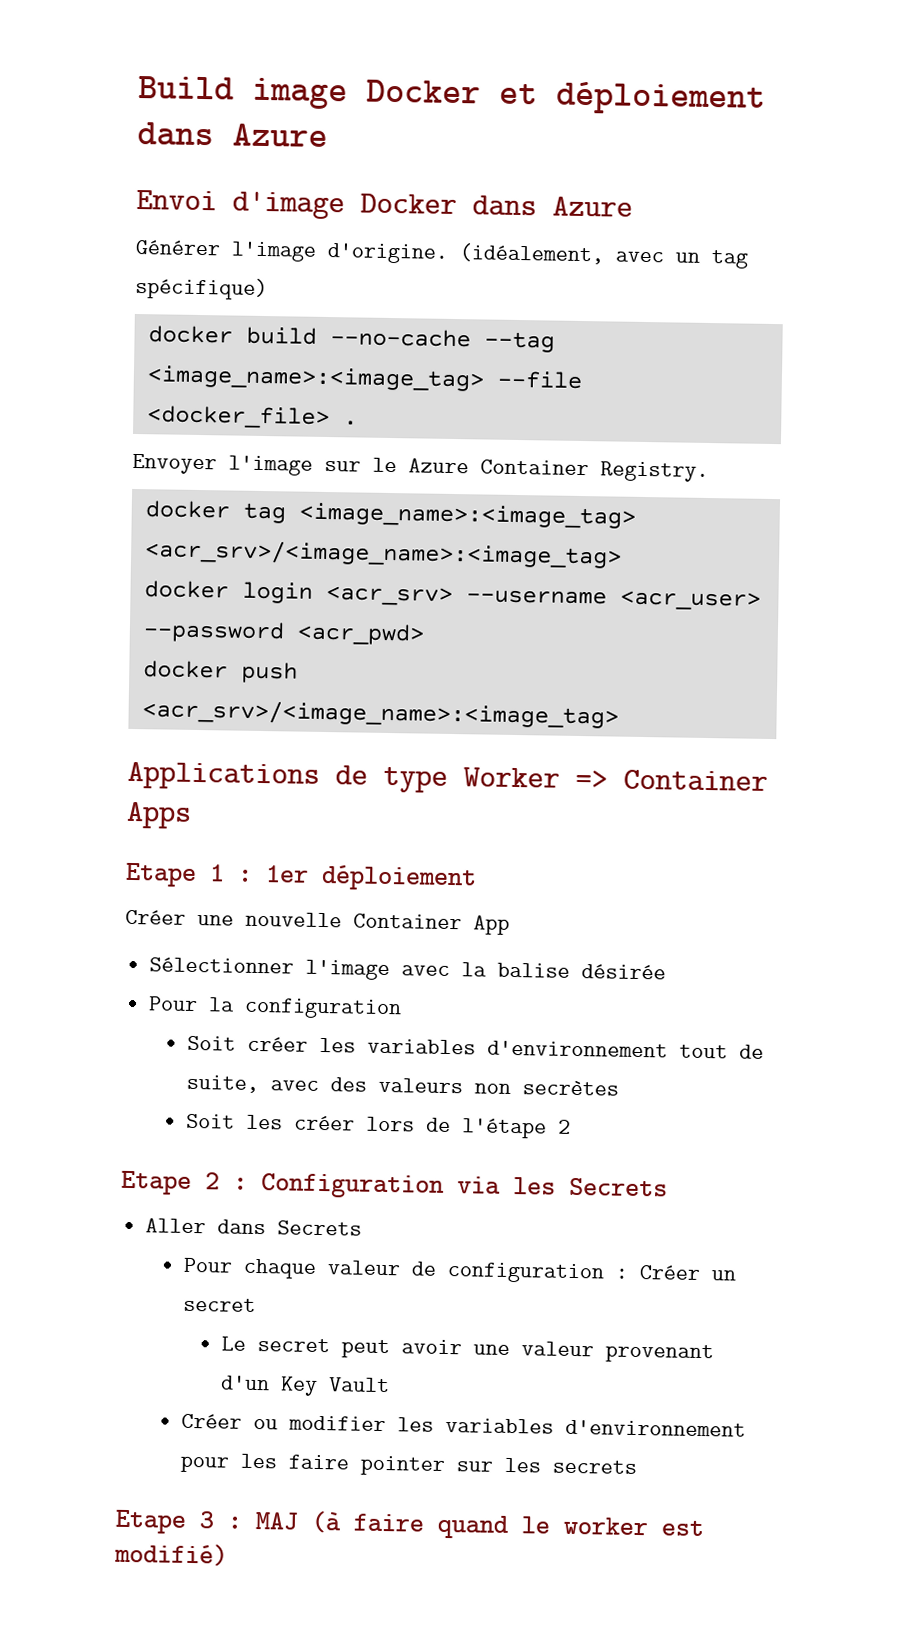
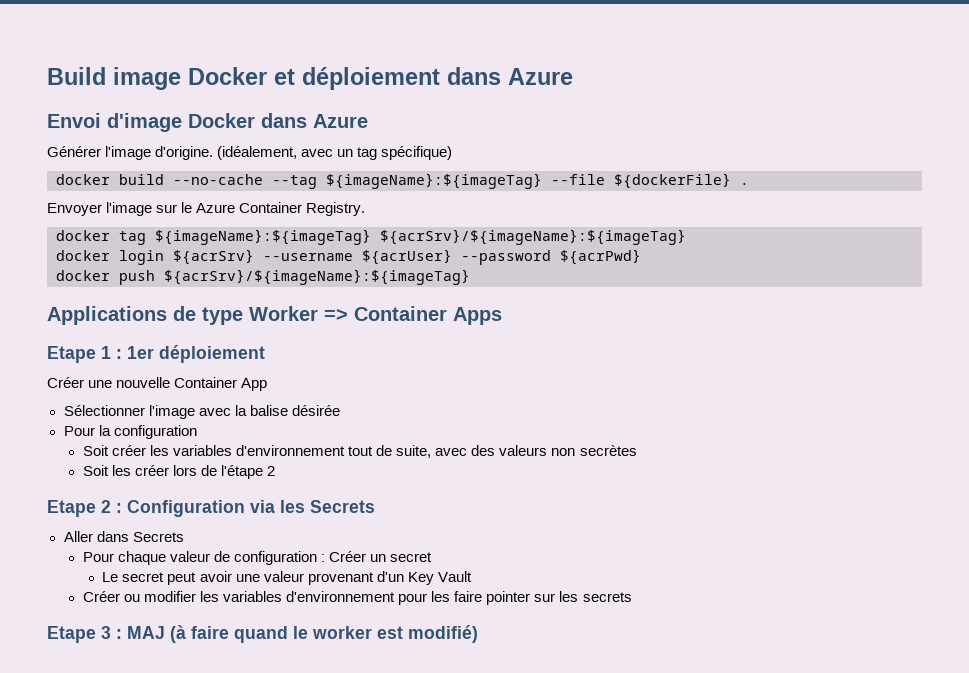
- docker build --no-cache --tag <image_name>:<image_tag> --file <docker_file> .
+ docker build --no-cache --tag ${imageName}:${imageTag} --file ${dockerFile} .
- docker tag <image_name>:<image_tag> <acr_srv>/<image_name>:<image_tag>
+ docker tag ${imageName}:${imageTag} ${acrSrv}/${imageName}:${imageTag}
- docker login <acr_srv> --username <acr_user> --password <acr_pwd>
+ docker login ${acrSrv} --username ${acrUser} --password ${acrPwd}
- docker push <acr_srv>/<image_name>:<image_tag>
+ docker push ${acrSrv}/${imageName}:${imageTag}

